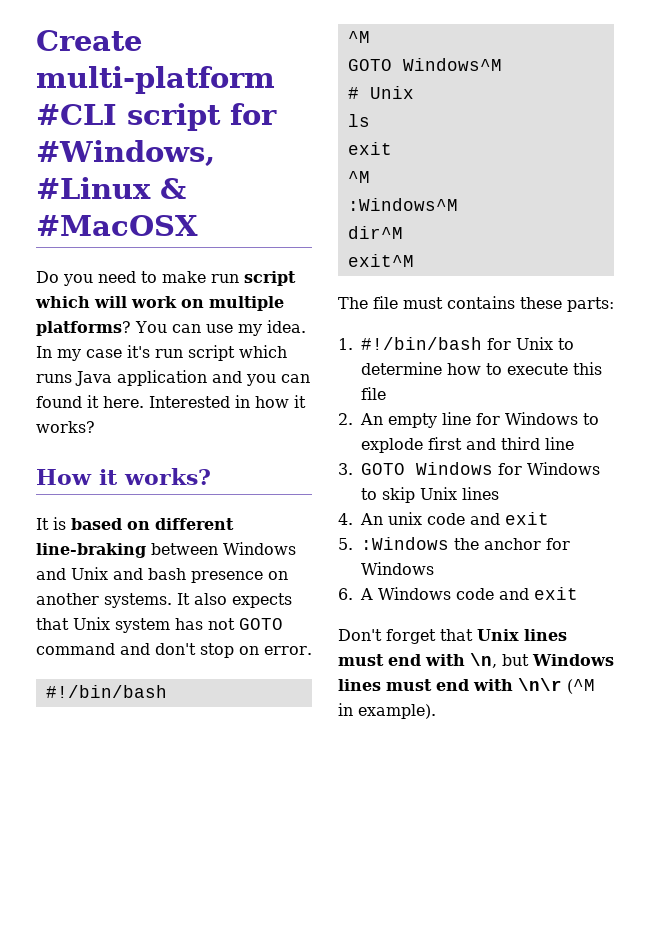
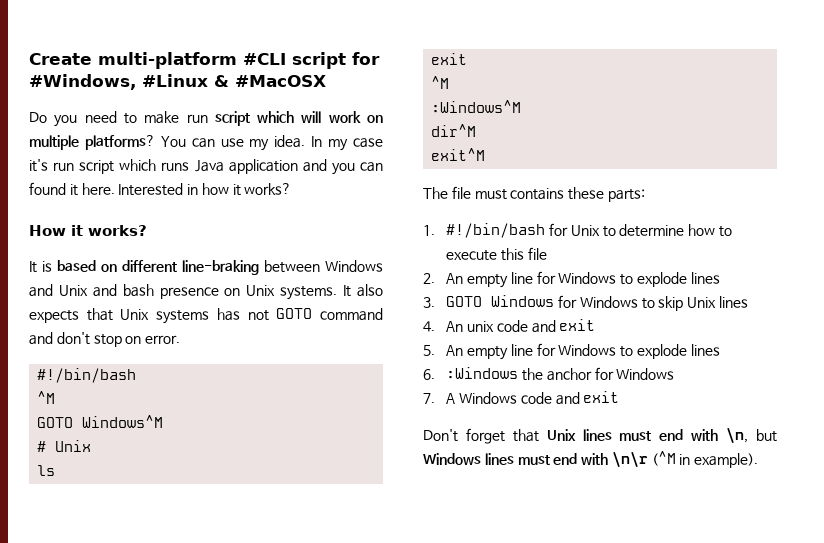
- It is based on different line-braking between Windows and Unix and bash presence on another systems.
+ It is based on different line-braking between Windows and Unix and bash presence on Unix systems.
- It also expects that Unix system has not GOTO command and don't stop on error.
+ It also expects that Unix systems has not GOTO command and don't stop on error.
- 2. An empty line for Windows to explode first and third line
+ 2. An empty line for Windows to explode lines
- 5. :Windows the anchor for Windows
+ 5. An empty line for Windows to explode lines
+ 6. :Windows the anchor for Windows
- 6. A Windows code and exit
+ 7. A Windows code and exit

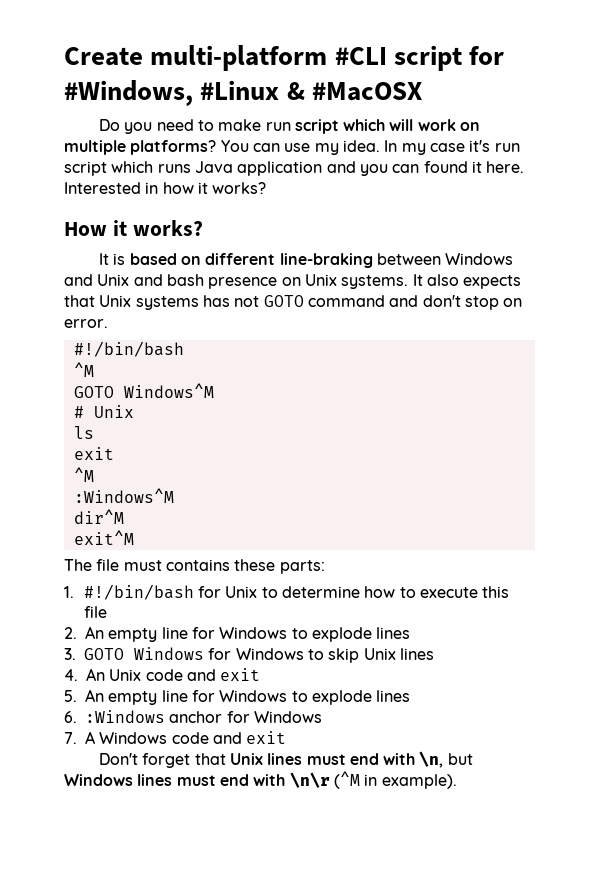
- 4. An unix code and exit
+ 4. An Unix code and exit
- 6. :Windows the anchor for Windows
+ 6. :Windows anchor for Windows

